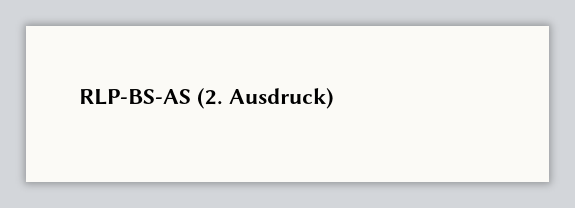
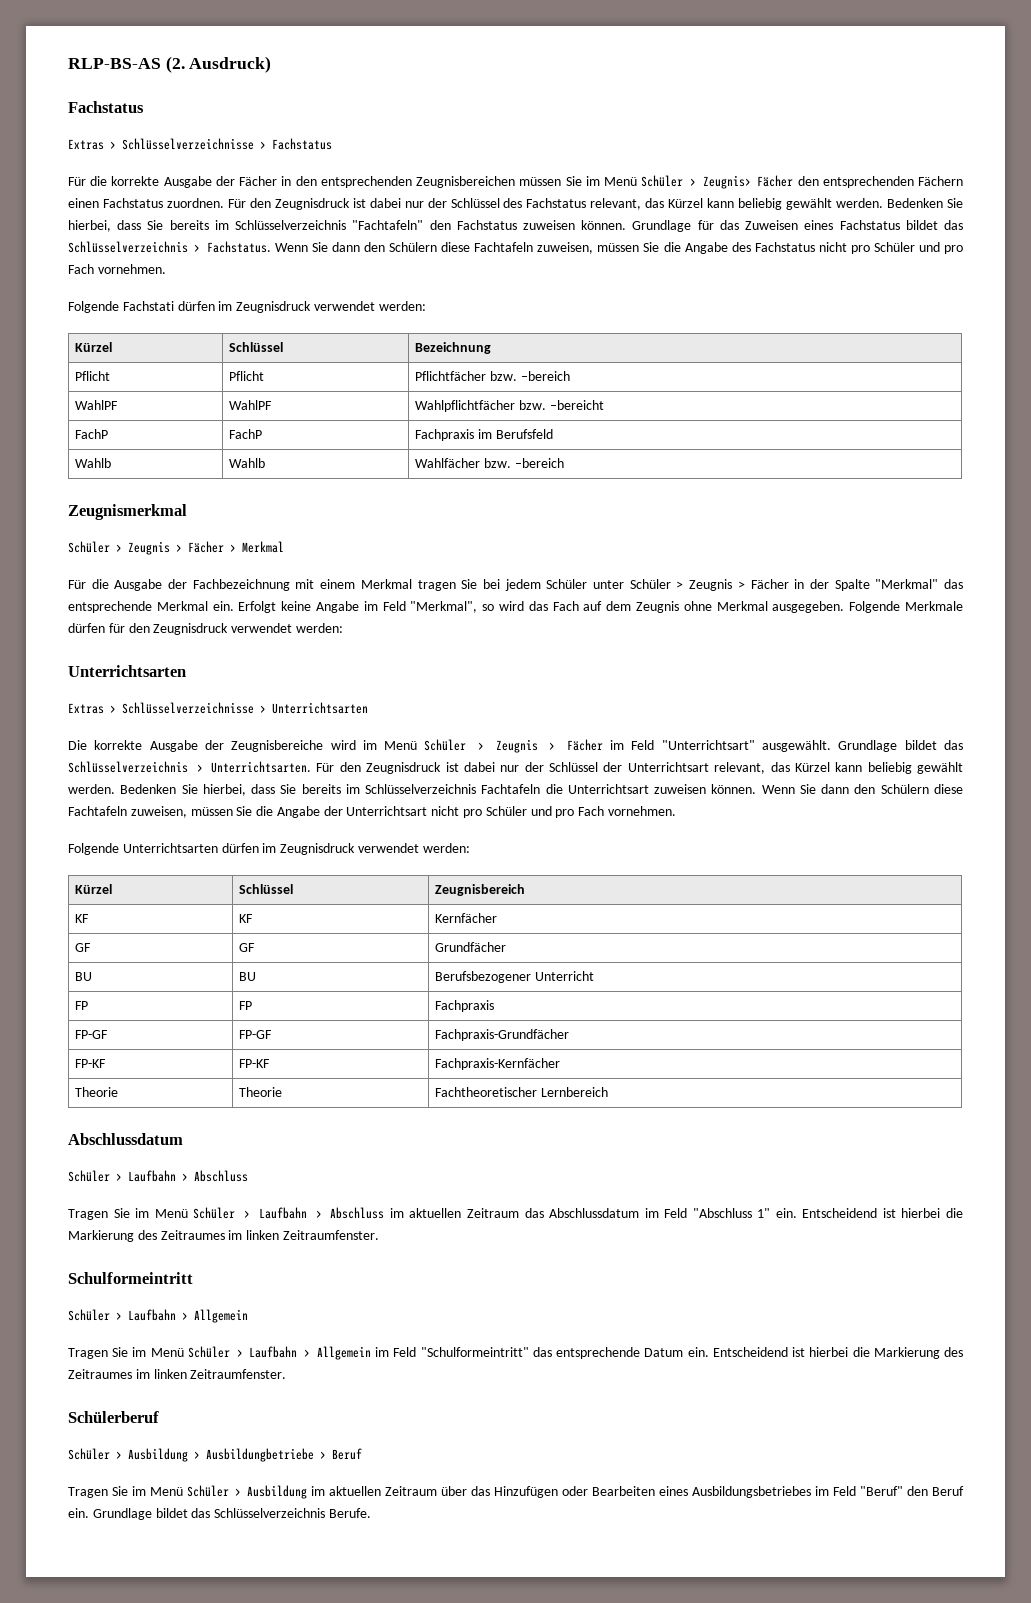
  RLP-BS-AS (2. Ausdruck)
+ Fachstatus
+ Extras > Schlüsselverzeichnisse > Fachstatus
+ Für die korrekte Ausgabe der Fächer in den entsprechenden Zeugnisbereichen müssen Sie im Menü Schüler > Zeugnis> Fächer den entsprechenden Fächern einen Fachstatus zuordnen. Für den Zeugnisdruck ist dabei nur der Schlüssel des Fachstatus relevant, das Kürzel kann beliebig gewählt werden. Bedenken Sie hierbei, dass Sie bereits im Schlüsselverzeichnis "Fachtafeln" den Fachstatus zuweisen können. Grundlage für das Zuweisen eines Fachstatus bildet das Schlüsselverzeichnis > Fachstatus. Wenn Sie dann den Schülern diese Fachtafeln zuweisen, müssen Sie die Angabe des Fachstatus nicht pro Schüler und pro Fach vornehmen.
+ Folgende Fachstati dürfen im Zeugnisdruck verwendet werden:
+ Kürzel | Schlüssel | Bezeichnung
+ Pflicht | Pflicht | Pflichtfächer bzw. –bereich
+ WahlPF | WahlPF | Wahlpflichtfächer bzw. –bereicht
+ FachP | FachP | Fachpraxis im Berufsfeld
+ Wahlb | Wahlb | Wahlfächer bzw. –bereich
+ Zeugnismerkmal
+ Schüler > Zeugnis > Fächer > Merkmal
+ Für die Ausgabe der Fachbezeichnung mit einem Merkmal tragen Sie bei jedem Schüler unter Schüler > Zeugnis > Fächer in der Spalte "Merkmal" das entsprechende Merkmal ein. Erfolgt keine Angabe im Feld "Merkmal", so wird das Fach auf dem Zeugnis ohne Merkmal ausgegeben. Folgende Merkmale dürfen für den Zeugnisdruck verwendet werden:
+ Unterrichtsarten
+ Extras > Schlüsselverzeichnisse > Unterrichtsarten
+ Die korrekte Ausgabe der Zeugnisbereiche wird im Menü Schüler > Zeugnis > Fächer im Feld "Unterrichtsart" ausgewählt. Grundlage bildet das Schlüsselverzeichnis > Unterrichtsarten. Für den Zeugnisdruck ist dabei nur der Schlüssel der Unterrichtsart relevant, das Kürzel kann beliebig gewählt werden. Bedenken Sie hierbei, dass Sie bereits im Schlüsselverzeichnis Fachtafeln die Unterrichtsart zuweisen können. Wenn Sie dann den Schülern diese Fachtafeln zuweisen, müssen Sie die Angabe der Unterrichtsart nicht pro Schüler und pro Fach vornehmen.
+ Folgende Unterrichtsarten dürfen im Zeugnisdruck verwendet werden:
+ Kürzel | Schlüssel | Zeugnisbereich
+ KF | KF | Kernfächer
+ GF | GF | Grundfächer
+ BU | BU | Berufsbezogener Unterricht
+ FP | FP | Fachpraxis
+ FP-GF | FP-GF | Fachpraxis-Grundfächer
+ FP-KF | FP-KF | Fachpraxis-Kernfächer
+ Theorie | Theorie | Fachtheoretischer Lernbereich
+ Abschlussdatum
+ Schüler > Laufbahn > Abschluss
+ Tragen Sie im Menü Schüler > Laufbahn > Abschluss im aktuellen Zeitraum das Abschlussdatum im Feld "Abschluss 1" ein. Entscheidend ist hierbei die Markierung des Zeitraumes im linken Zeitraumfenster.
+ Schulformeintritt
+ Schüler > Laufbahn > Allgemein
+ Tragen Sie im Menü Schüler > Laufbahn > Allgemein im Feld "Schulformeintritt" das entsprechende Datum ein. Entscheidend ist hierbei die Markierung des Zeitraumes im linken Zeitraumfenster.
+ Schülerberuf
+ Schüler > Ausbildung > Ausbildungbetriebe > Beruf
+ Tragen Sie im Menü Schüler > Ausbildung im aktuellen Zeitraum über das Hinzufügen oder Bearbeiten eines Ausbildungsbetriebes im Feld "Beruf" den Beruf ein. Grundlage bildet das Schlüsselverzeichnis Berufe.

